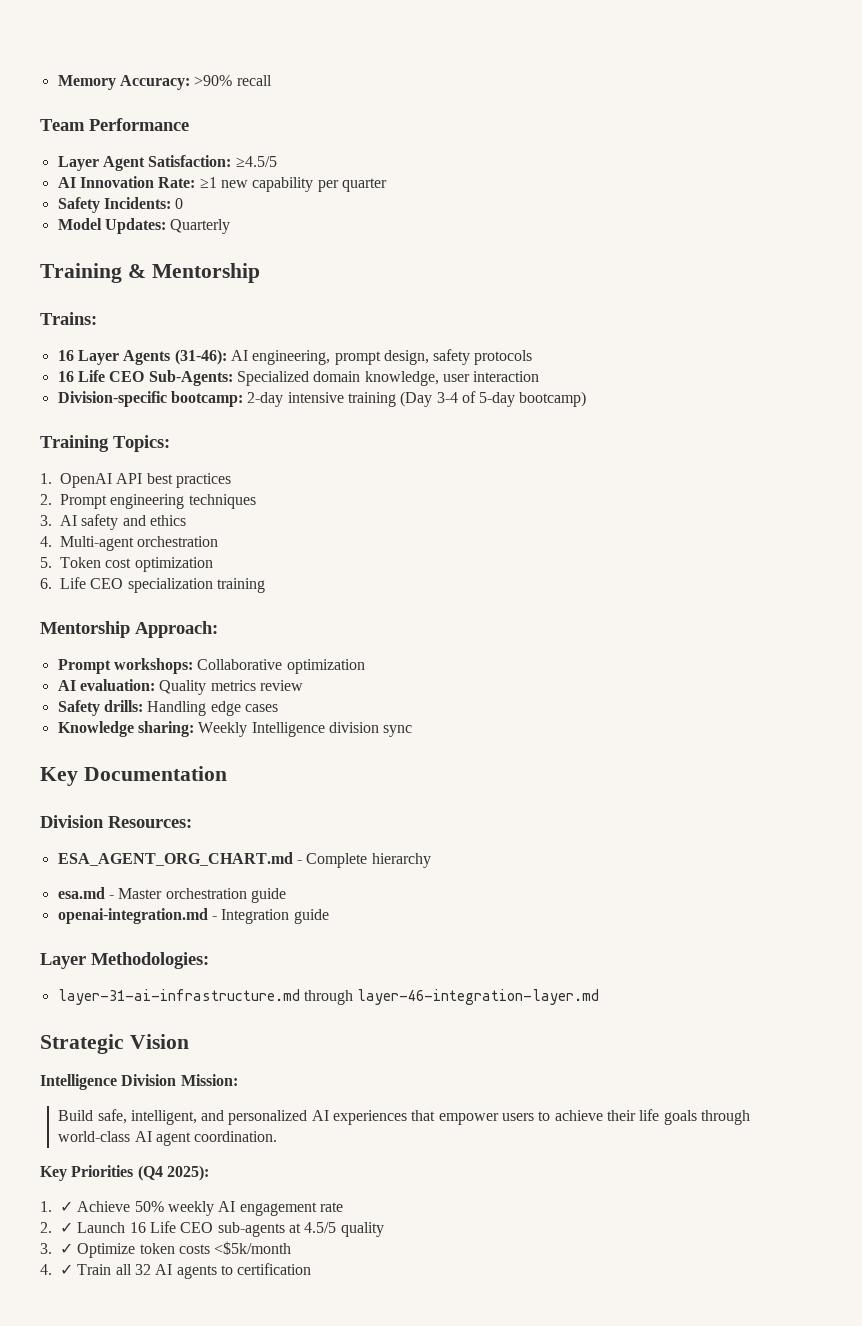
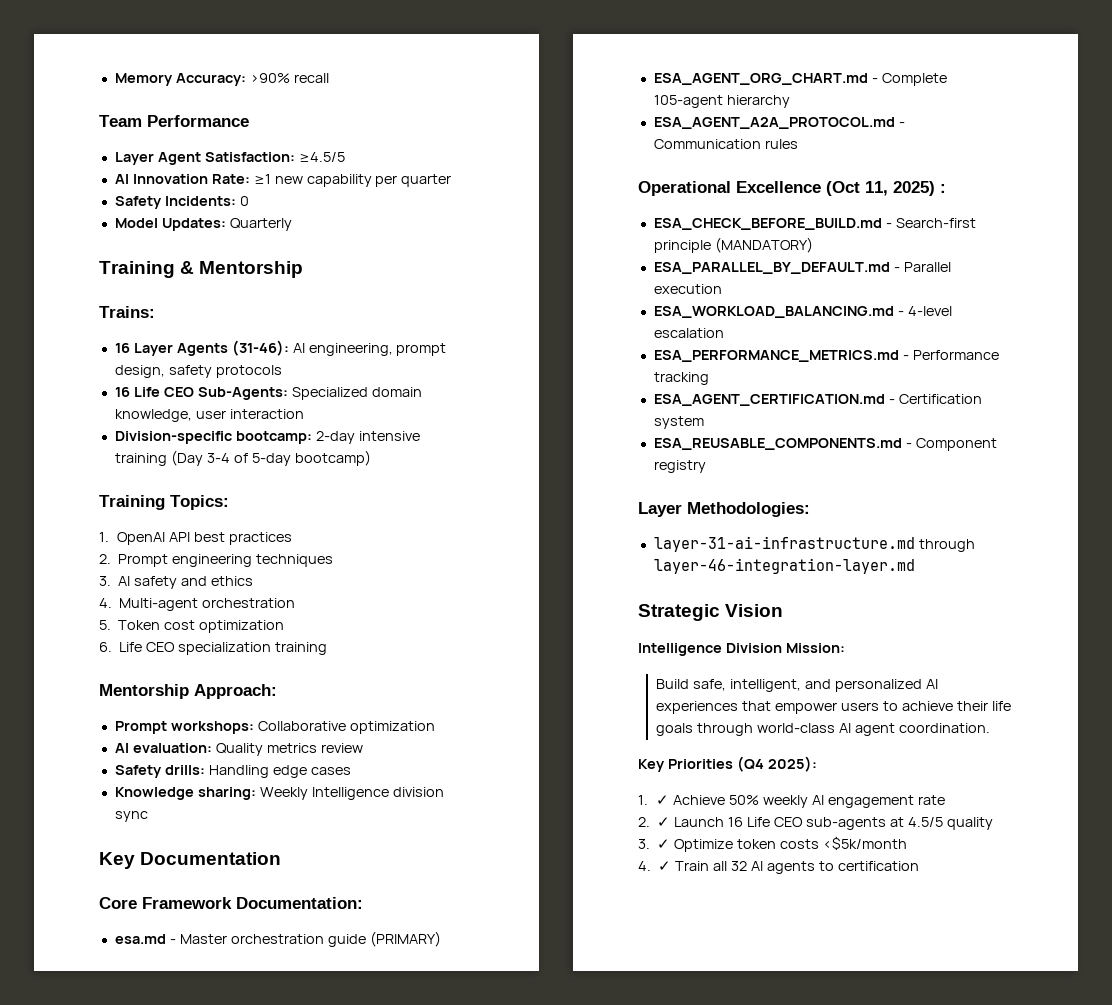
- Division Resources:
- ESA_AGENT_ORG_CHART.md - Complete hierarchy
+ Core Framework Documentation:
- esa.md - Master orchestration guide
- openai-integration.md - Integration guide
+ esa.md - Master orchestration guide (PRIMARY)
+ ESA_AGENT_ORG_CHART.md - Complete 105-agent hierarchy
+ ESA_AGENT_A2A_PROTOCOL.md - Communication rules
+ Operational Excellence (Oct 11, 2025) :
+ ESA_CHECK_BEFORE_BUILD.md - Search-first principle (MANDATORY)
+ ESA_PARALLEL_BY_DEFAULT.md - Parallel execution
+ ESA_WORKLOAD_BALANCING.md - 4-level escalation
+ ESA_PERFORMANCE_METRICS.md - Performance tracking
+ ESA_AGENT_CERTIFICATION.md - Certification system
+ ESA_REUSABLE_COMPONENTS.md - Component registry

